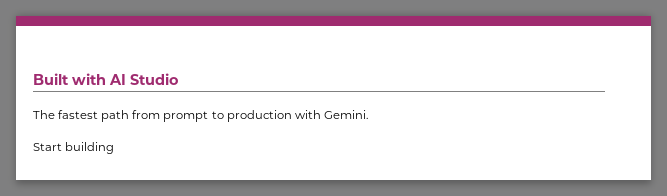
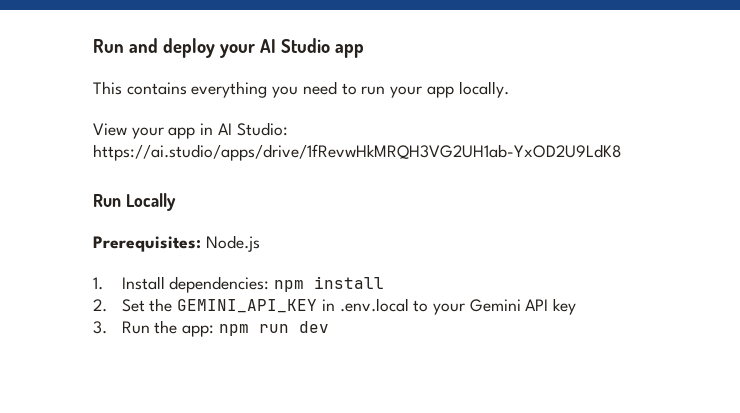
- Built with AI Studio
- The fastest path from prompt to production with Gemini.
- Start building
+ Run and deploy your AI Studio app
+ This contains everything you need to run your app locally.
+ View your app in AI Studio: https://ai.studio/apps/drive/1fRevwHkMRQH3VG2UH1ab-YxOD2U9LdK8
+ Run Locally
+ Prerequisites: Node.js
+ 1. Install dependencies: npm install
+ 2. Set the GEMINI_API_KEY in .env.local to your Gemini API key
+ 3. Run the app: npm run dev

